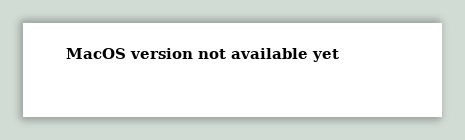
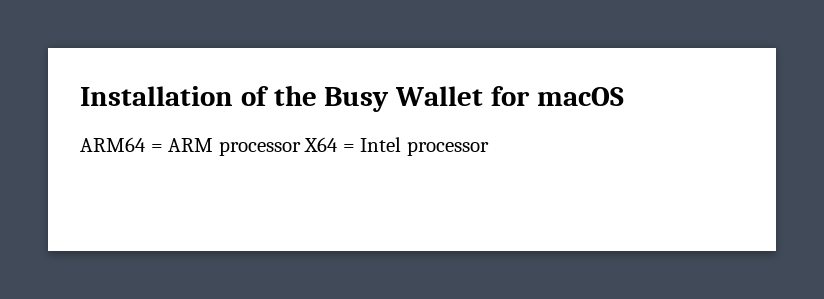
- MacOS version not available yet
+ Installation of the Busy Wallet for macOS
+ ARM64 = ARM processor X64 = Intel processor

